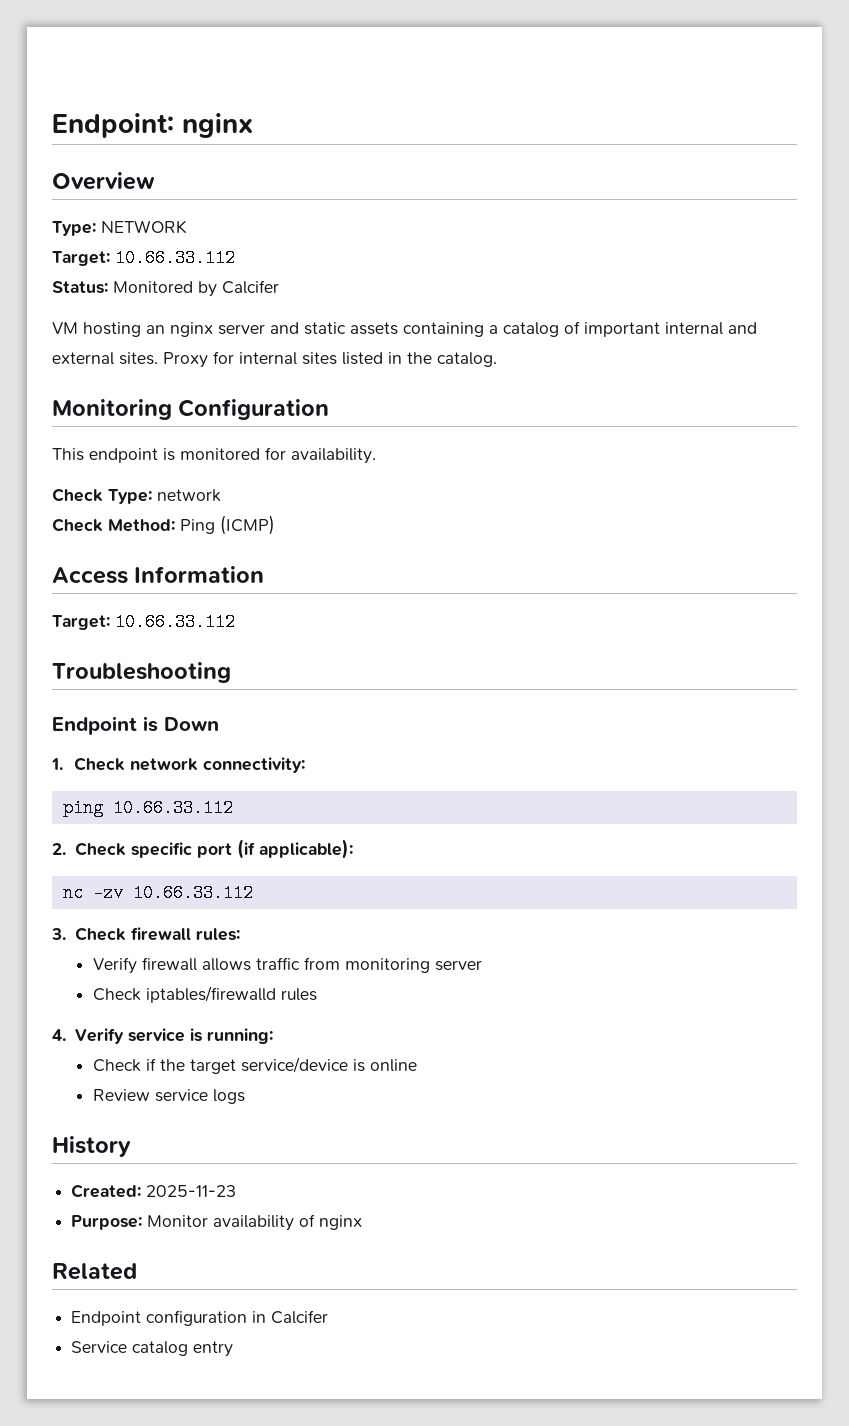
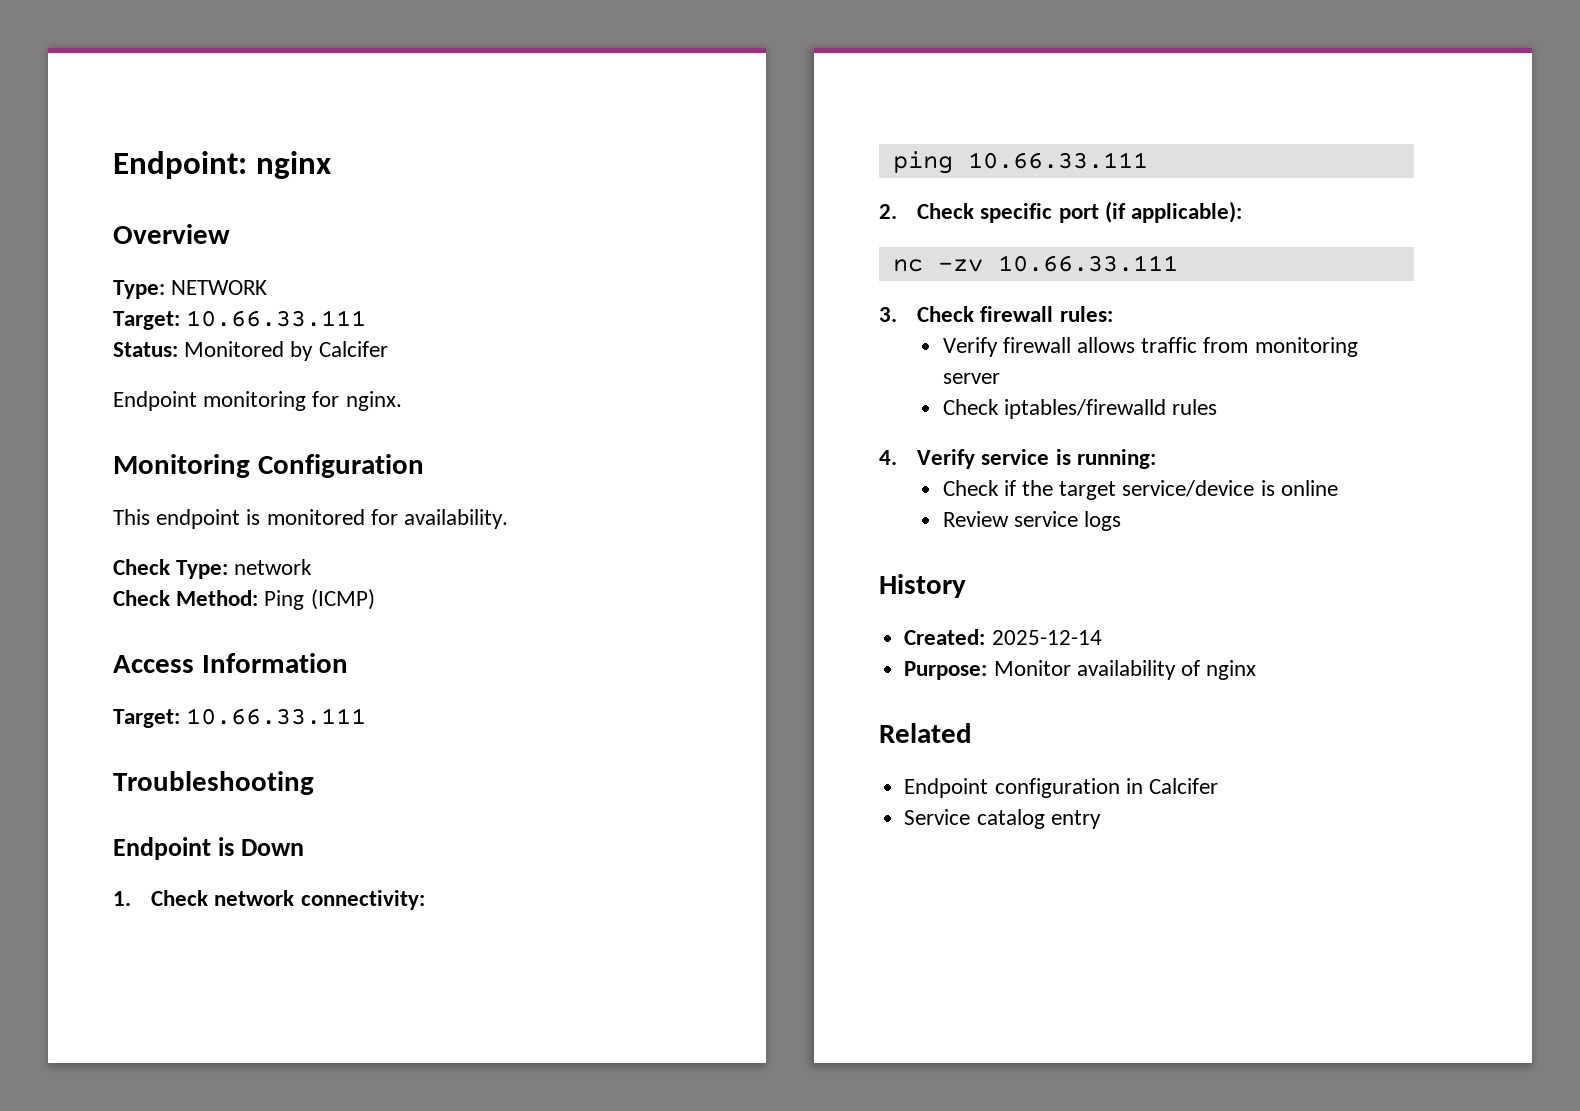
  Type: NETWORK
- Target: 10.66.33.112
+ Target: 10.66.33.111
- VM hosting an nginx server and static assets containing a catalog of important internal and external sites. Proxy for internal sites listed in the catalog.
+ Endpoint monitoring for nginx.
  Access Information
- Target: 10.66.33.112
+ Target: 10.66.33.111
- ping 10.66.33.112
+ ping 10.66.33.111
- nc -zv 10.66.33.112
+ nc -zv 10.66.33.111
- Created: 2025-11-23
+ Created: 2025-12-14

